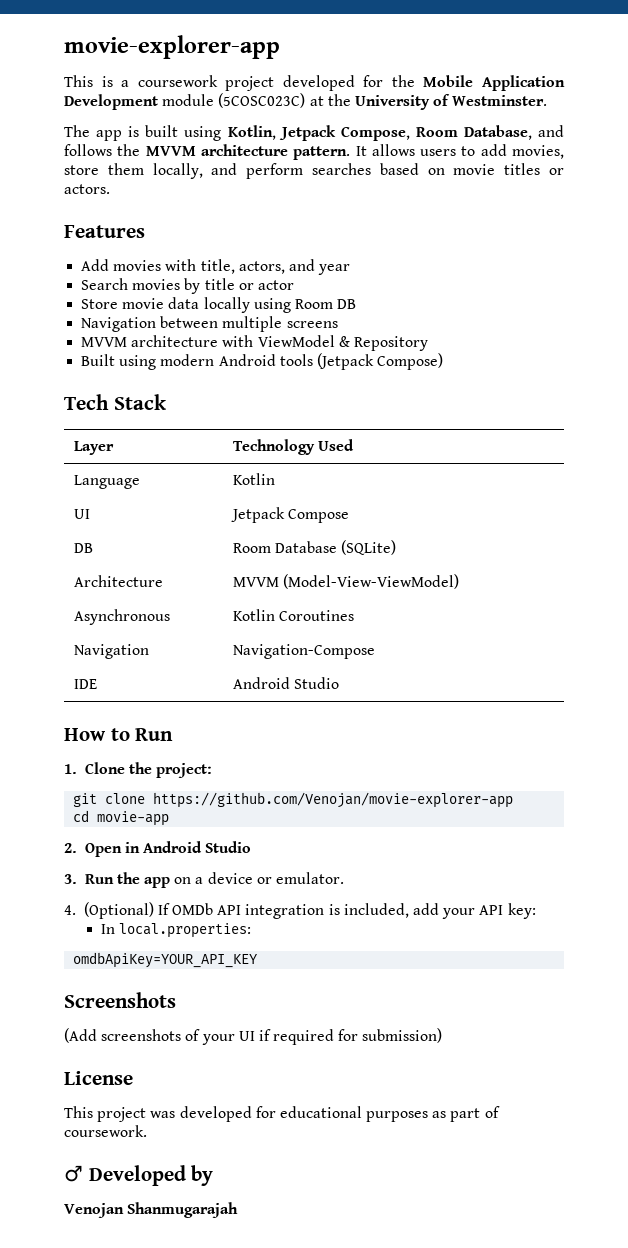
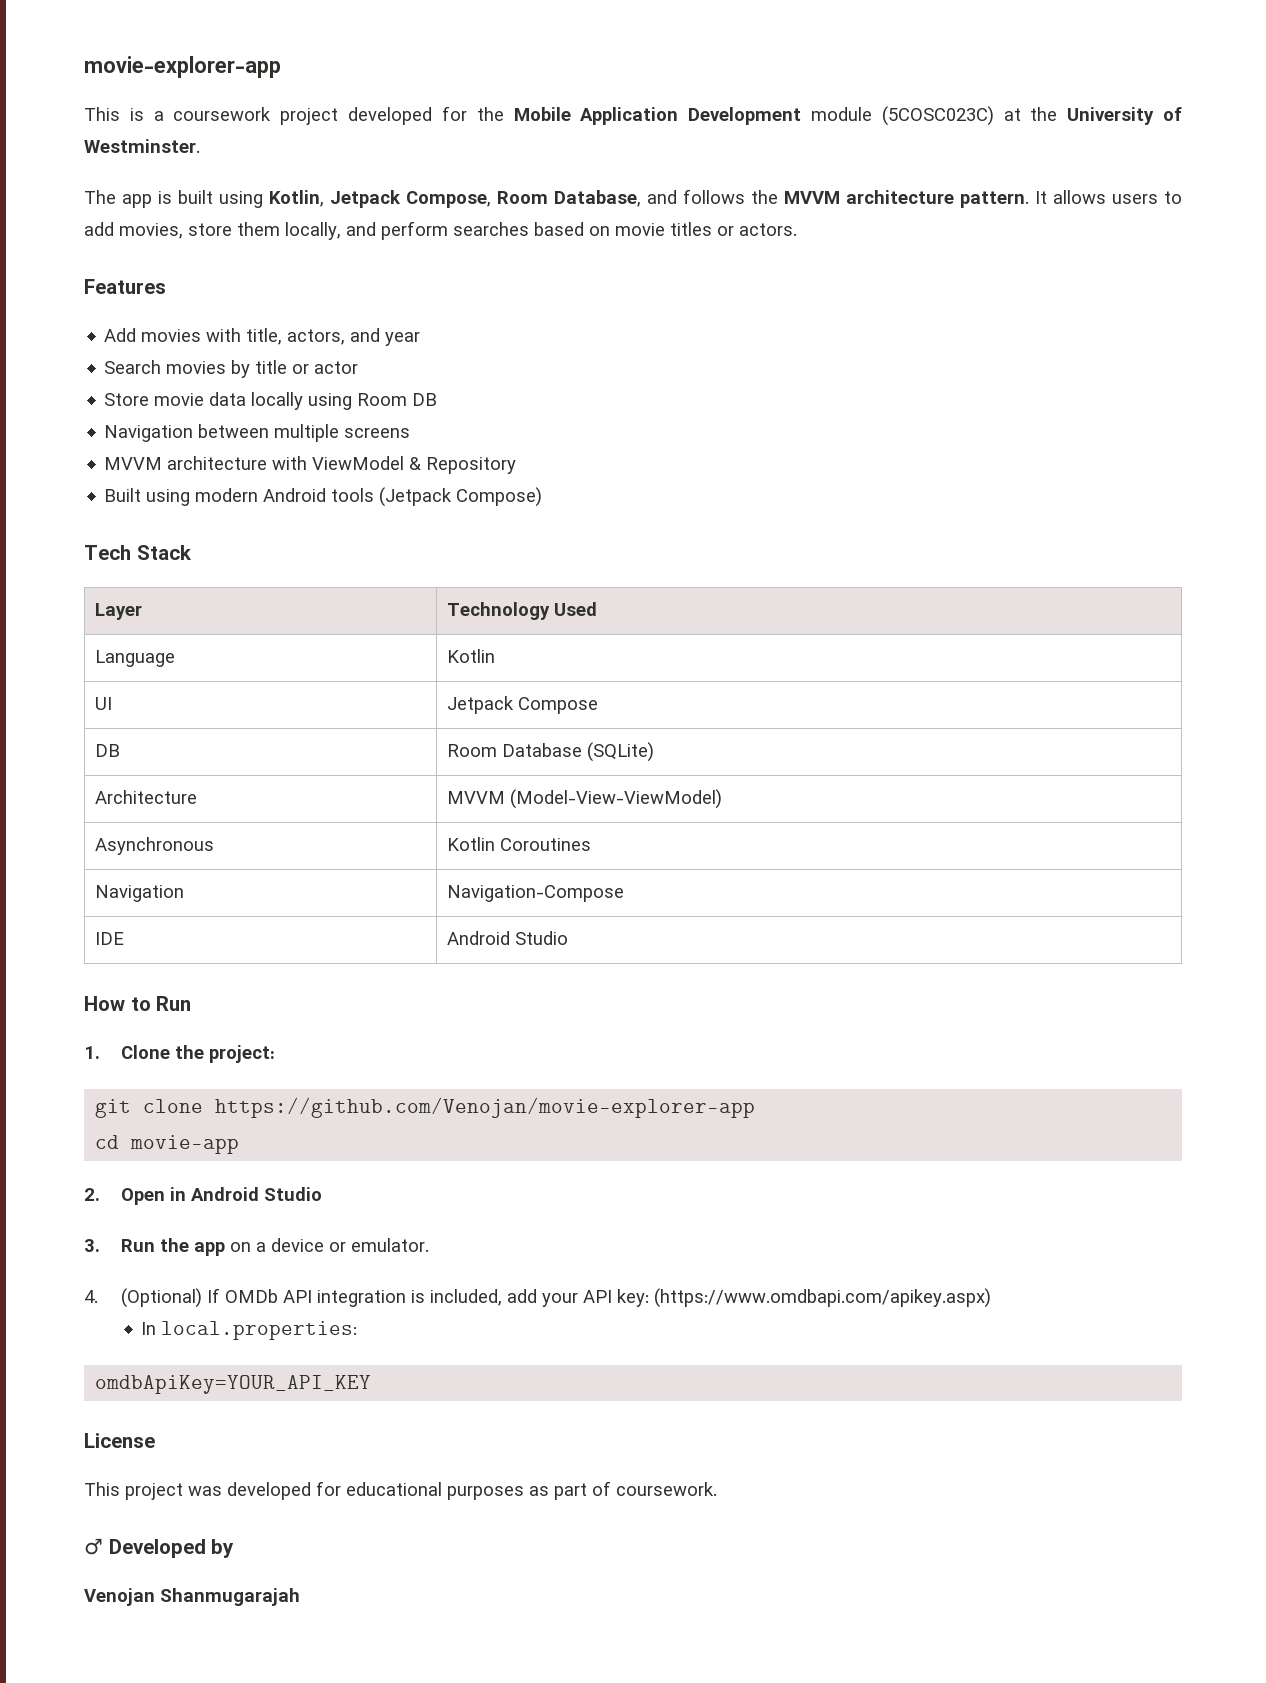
- 4. (Optional) If OMDb API integration is included, add your API key:
+ 4. (Optional) If OMDb API integration is included, add your API key: (https://www.omdbapi.com/apikey.aspx)
- Screenshots
- (Add screenshots of your UI if required for submission)

